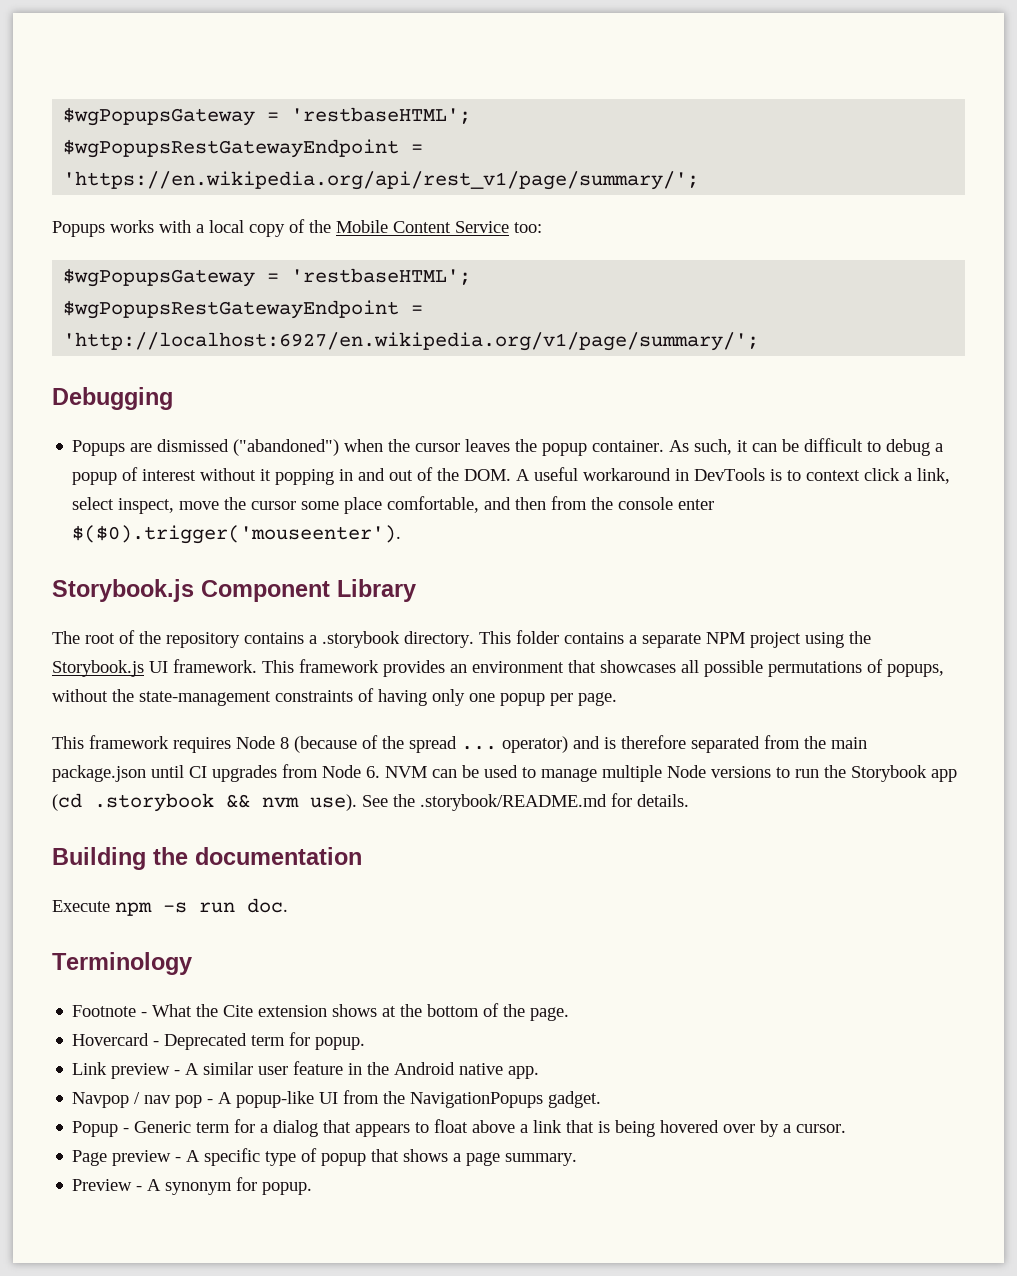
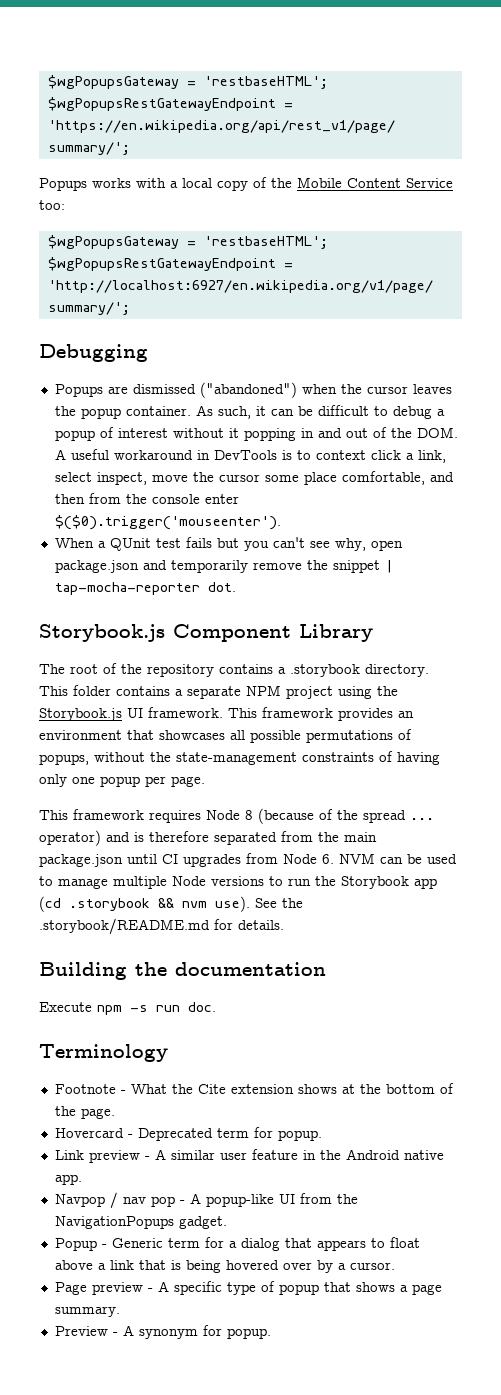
+ When a QUnit test fails but you can't see why, open package.json and temporarily remove the snippet | tap-mocha-reporter dot.

